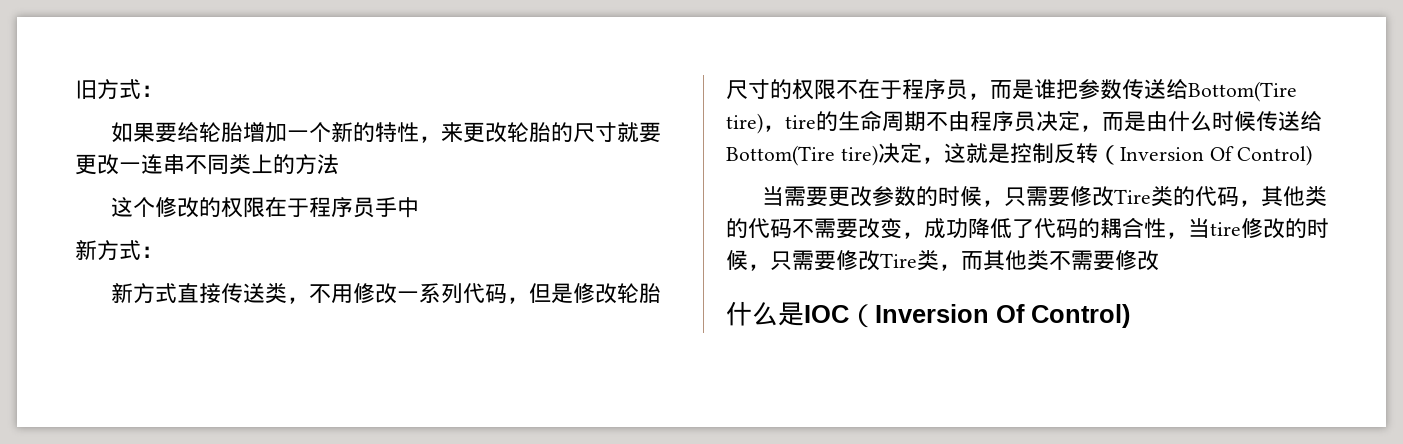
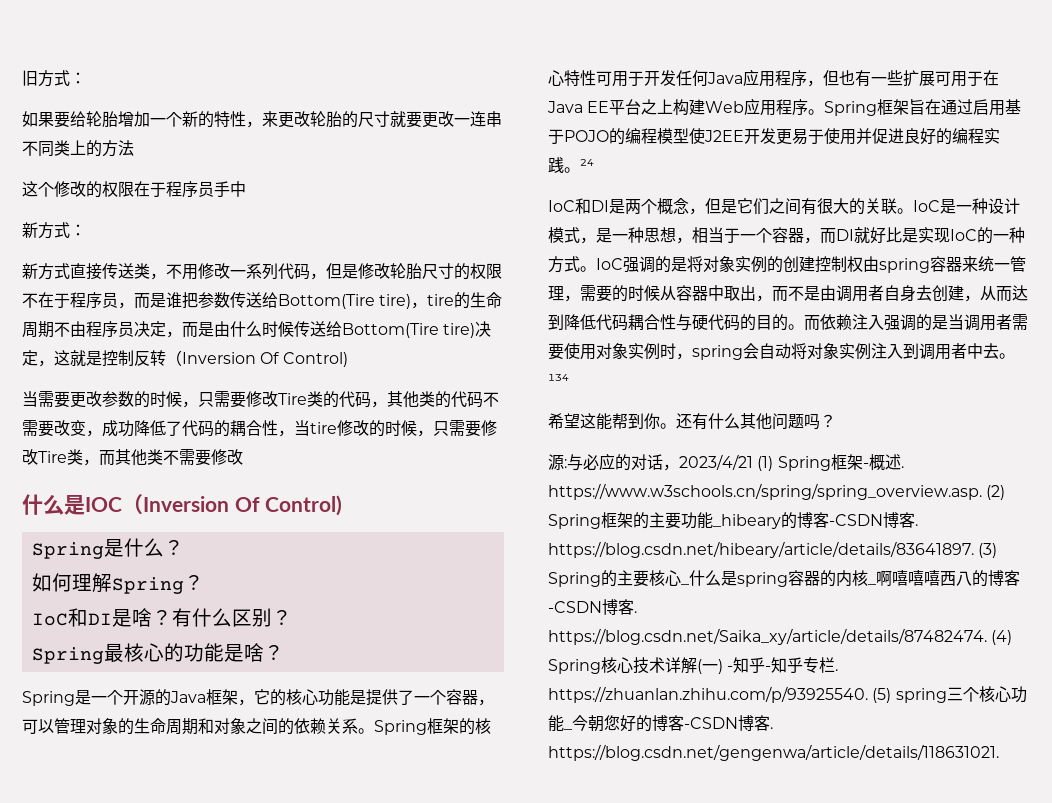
+ Spring是什么？
+ 如何理解Spring？
+ IoC和DI是啥？有什么区别？
+ Spring最核心的功能是啥？
+ Spring是一个开源的Java框架，它的核心功能是提供了一个容器，可以管理对象的生命周期和对象之间的依赖关系。Spring框架的核心特性可用于开发任何Java应用程序，但也有一些扩展可用于在Java EE平台之上构建Web应用程序。Spring框架旨在通过启用基于POJO的编程模型使J2EE开发更易于使用并促进良好的编程实践。²⁴
+ IoC和DI是两个概念，但是它们之间有很大的关联。IoC是一种设计模式，是一种思想，相当于一个容器，而DI就好比是实现IoC的一种方式。IoC强调的是将对象实例的创建控制权由spring容器来统一管理，需要的时候从容器中取出，而不是由调用者自身去创建，从而达到降低代码耦合性与硬代码的目的。而依赖注入强调的是当调用者需要使用对象实例时，spring会自动将对象实例注入到调用者中去。¹³⁴
+ 希望这能帮到你。还有什么其他问题吗？
+ 源:与必应的对话，2023/4/21 (1) Spring框架-概述. https://www.w3schools.cn/spring/spring_overview.asp. (2) Spring框架的主要功能_hibeary的博客-CSDN博客. https://blog.csdn.net/hibeary/article/details/83641897. (3) Spring的主要核心_什么是spring容器的内核_啊嘻嘻嘻西八的博客-CSDN博客. https://blog.csdn.net/Saika_xy/article/details/87482474. (4) Spring核心技术详解(一) -知乎-知乎专栏. https://zhuanlan.zhihu.com/p/93925540. (5) spring三个核心功能_今朝您好的博客-CSDN博客. https://blog.csdn.net/gengenwa/article/details/118631021.

